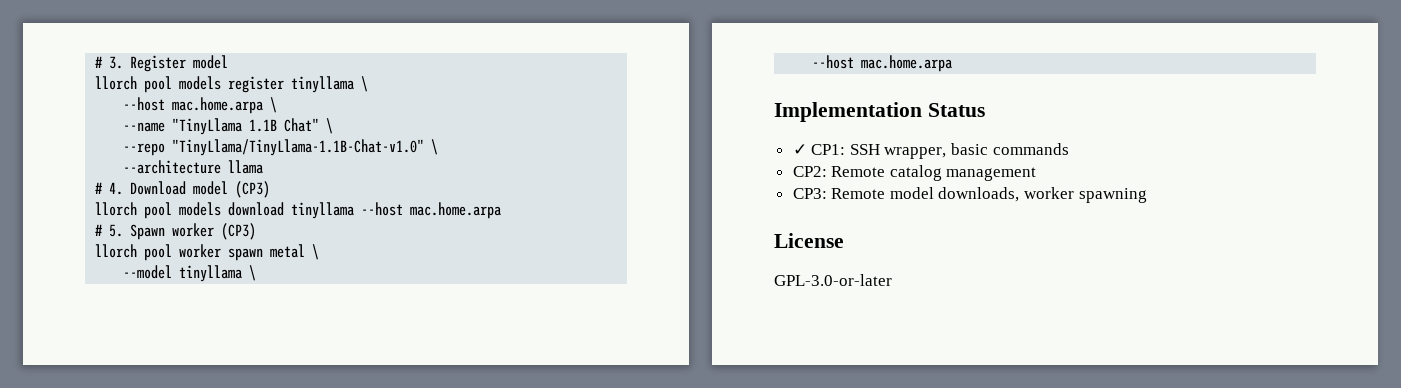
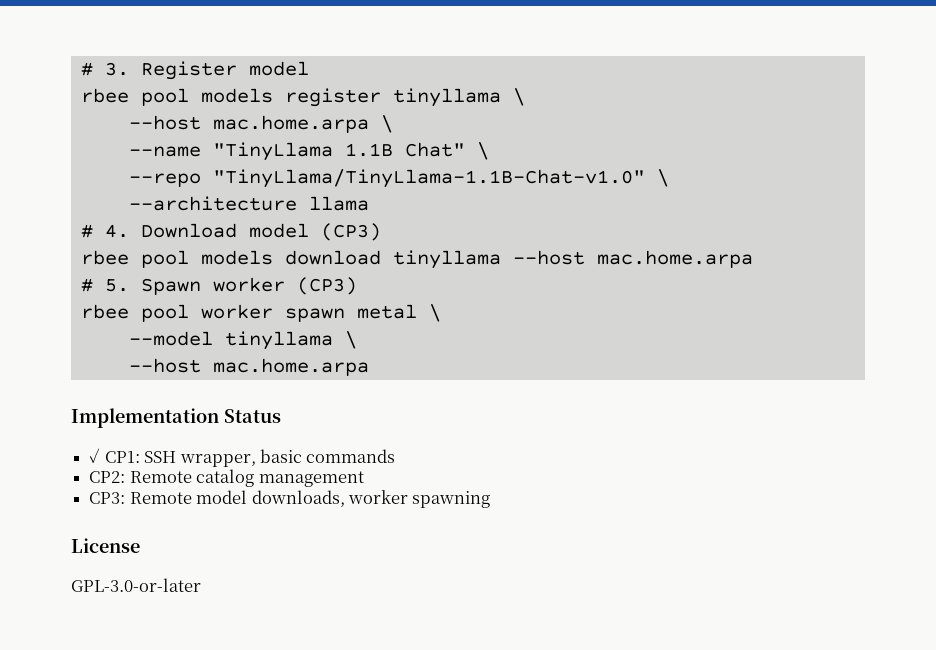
- llorch pool models register tinyllama \
+ rbee pool models register tinyllama \
- llorch pool models download tinyllama --host mac.home.arpa
+ rbee pool models download tinyllama --host mac.home.arpa
- llorch pool worker spawn metal \
+ rbee pool worker spawn metal \

